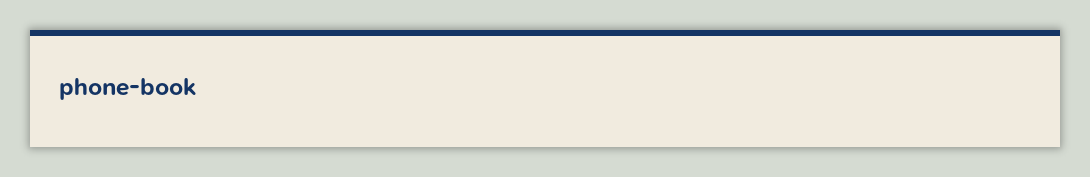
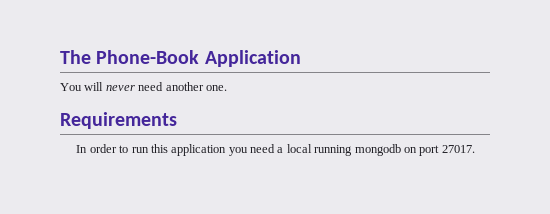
- phone-book
+ The Phone-Book Application
+ You will never need another one.
+ Requirements
+ In order to run this application you need a local running mongodb on port 27017.

